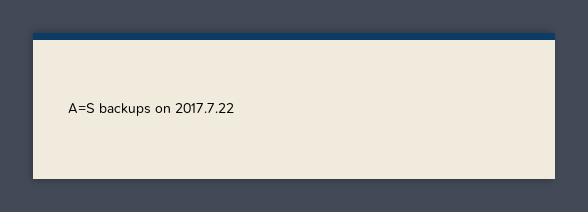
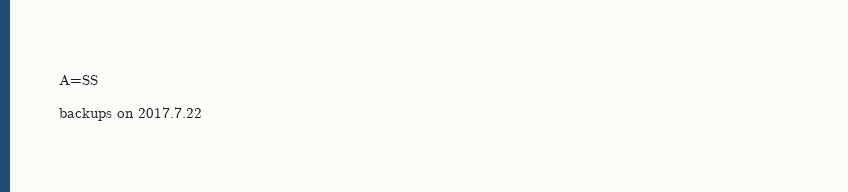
- A=S backups on 2017.7.22
+ A=SS
+ backups on 2017.7.22

